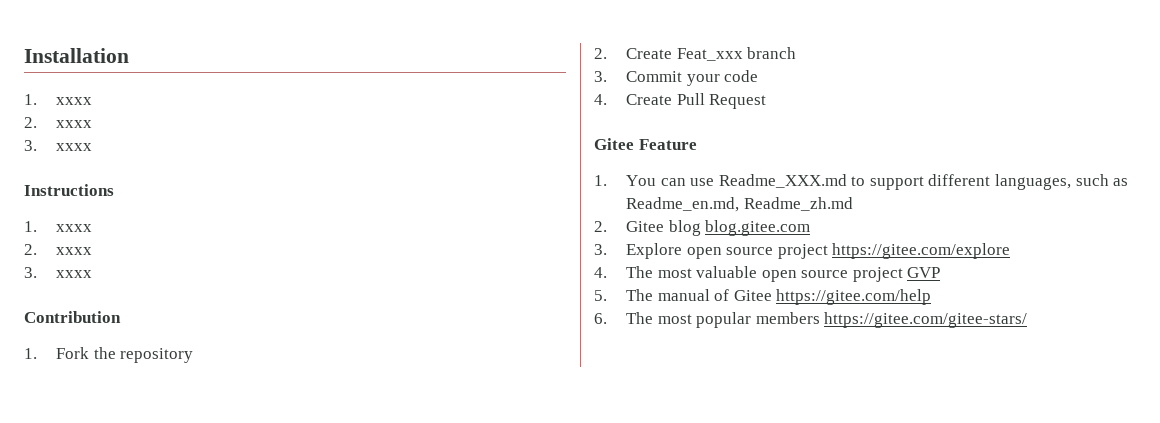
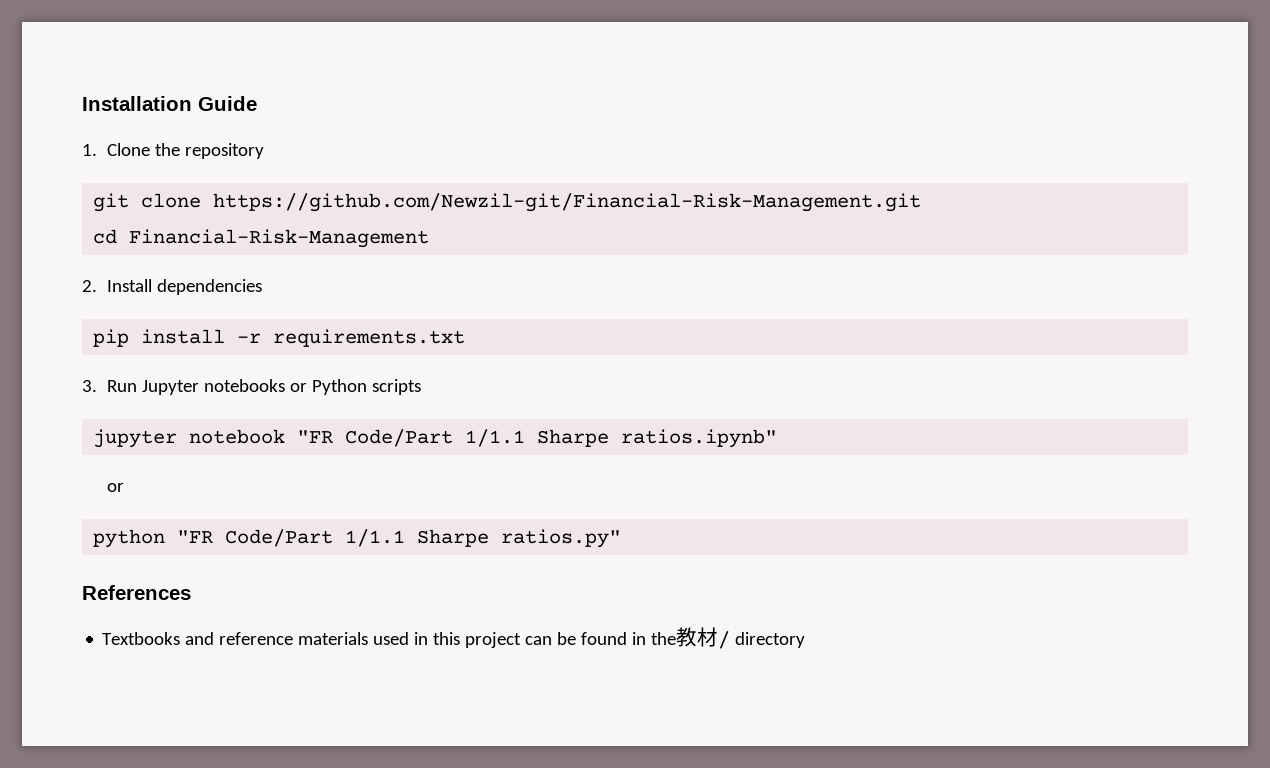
- Installation
- 1. xxxx
- 2. xxxx
- 3. xxxx
- Instructions
- 1. xxxx
- 2. xxxx
- 3. xxxx
- Contribution
- 1. Fork the repository
- 2. Create Feat_xxx branch
- 3. Commit your code
- 4. Create Pull Request
- Gitee Feature
- 1. You can use Readme_XXX.md to support different languages, such as Readme_en.md, Readme_zh.md
- 2. Gitee blog blog.gitee.com
- 3. Explore open source project https://gitee.com/explore
- 4. The most valuable open source project GVP
- 5. The manual of Gitee https://gitee.com/help
- 6. The most popular members https://gitee.com/gitee-stars/
+ Installation Guide
+ 1. Clone the repository
+ git clone https://github.com/Newzil-git/Financial-Risk-Management.git
+ cd Financial-Risk-Management
+ 2. Install dependencies
+ pip install -r requirements.txt
+ 3. Run Jupyter notebooks or Python scripts
+ jupyter notebook "FR Code/Part 1/1.1 Sharpe ratios.ipynb"
+ or
+ python "FR Code/Part 1/1.1 Sharpe ratios.py"
+ References
+ Textbooks and reference materials used in this project can be found in the教材/ directory

